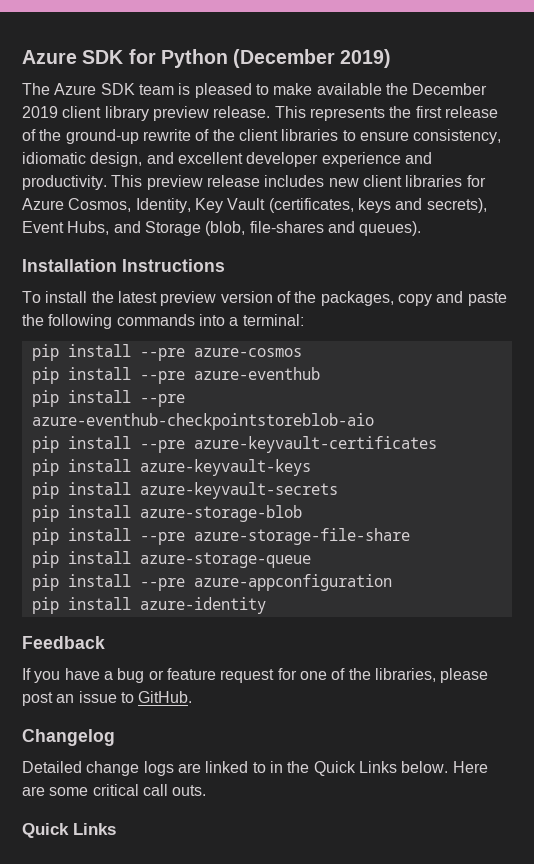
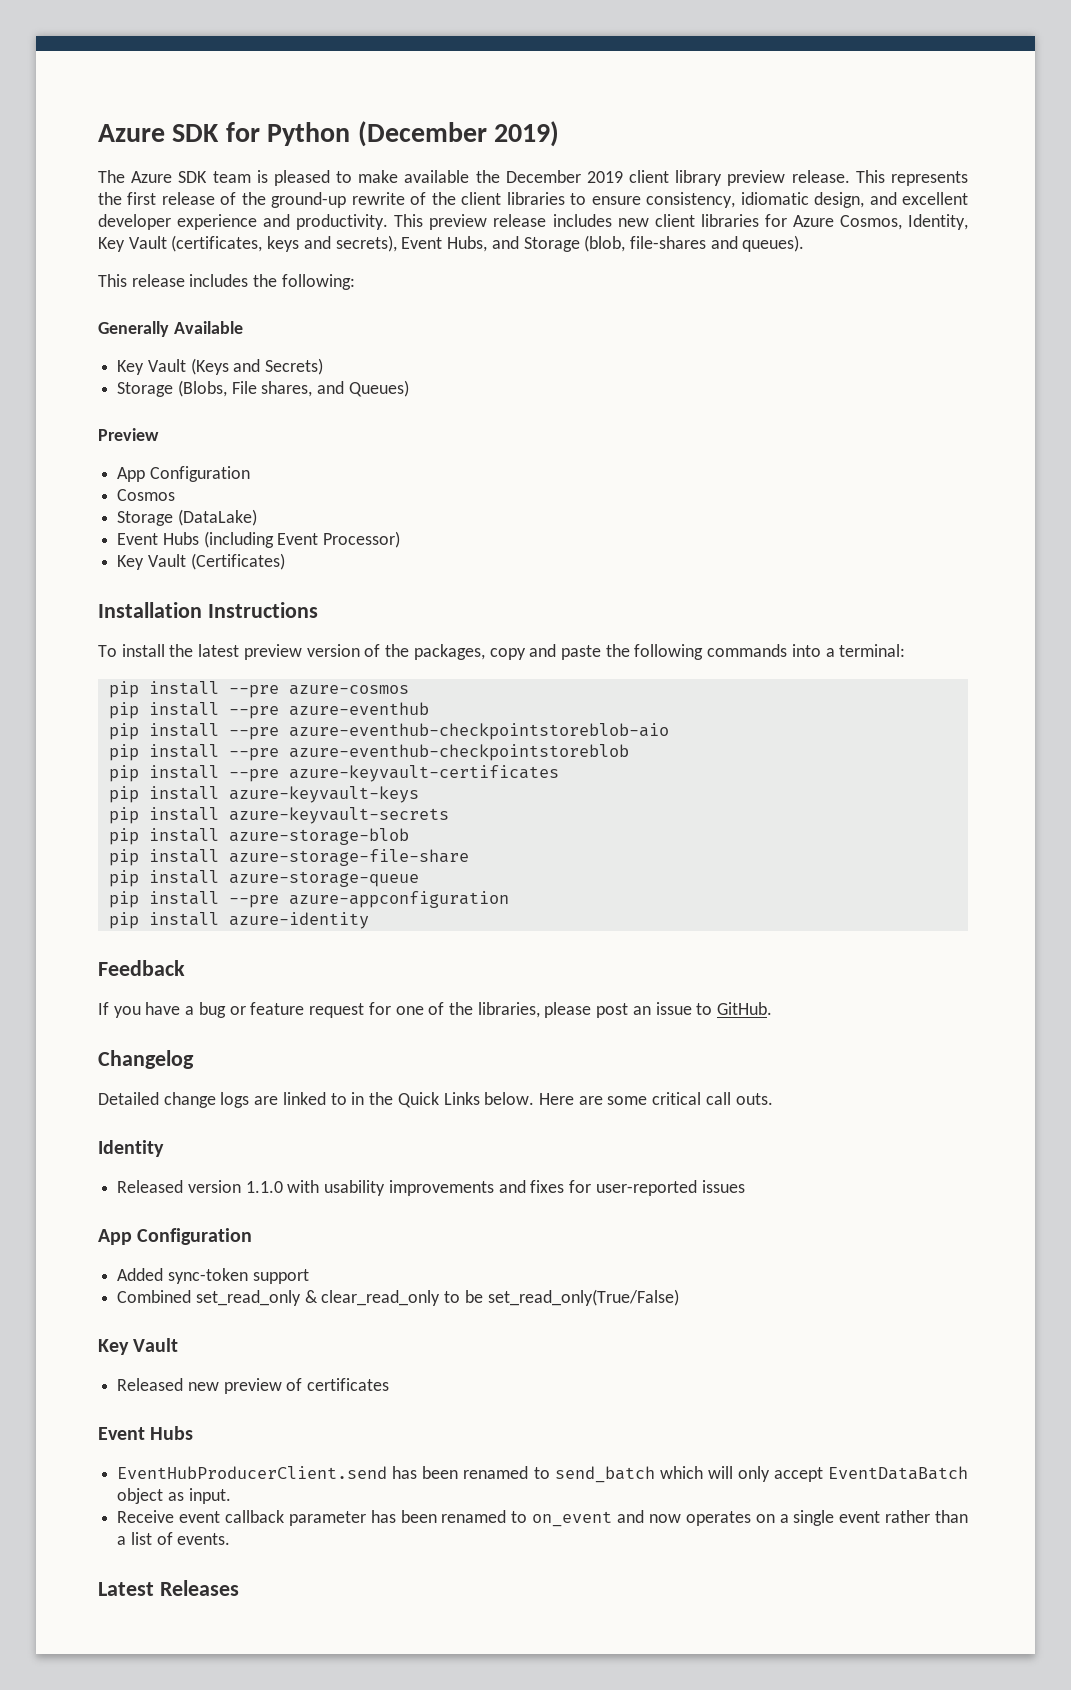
+ This release includes the following:
+ Generally Available
+ Key Vault (Keys and Secrets)
+ Storage (Blobs, File shares, and Queues)
+ Preview
+ App Configuration
+ Cosmos
+ Storage (DataLake)
+ Event Hubs (including Event Processor)
+ Key Vault (Certificates)
+ pip install --pre azure-eventhub-checkpointstoreblob
- pip install --pre azure-storage-file-share
+ pip install azure-storage-file-share
  Here are some critical call outs.
- Quick Links
+ Identity
+ Released version 1.1.0 with usability improvements and fixes for user-reported issues
+ App Configuration
+ Added sync-token support
+ Combined set_read_only & clear_read_only to be set_read_only(True/False)
+ Key Vault
+ Released new preview of certificates
+ Event Hubs
+ EventHubProducerClient.send has been renamed to send_batch which will only accept EventDataBatch object as input.
+ Receive event callback parameter has been renamed to on_event and now operates on a single event rather than a list of events.
+ Latest Releases

